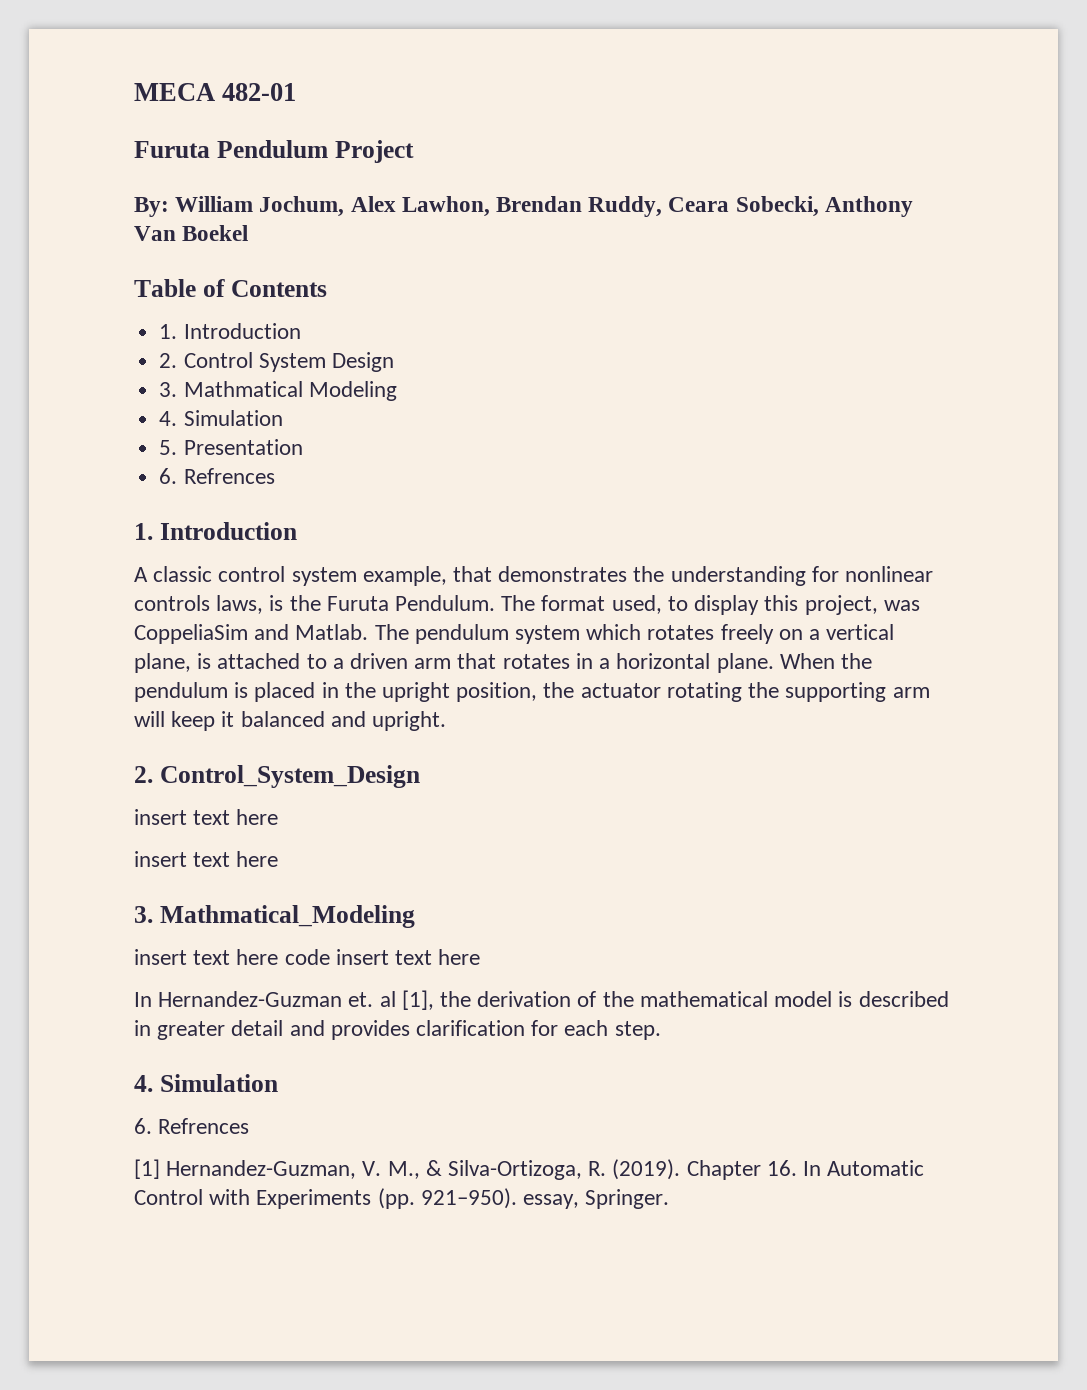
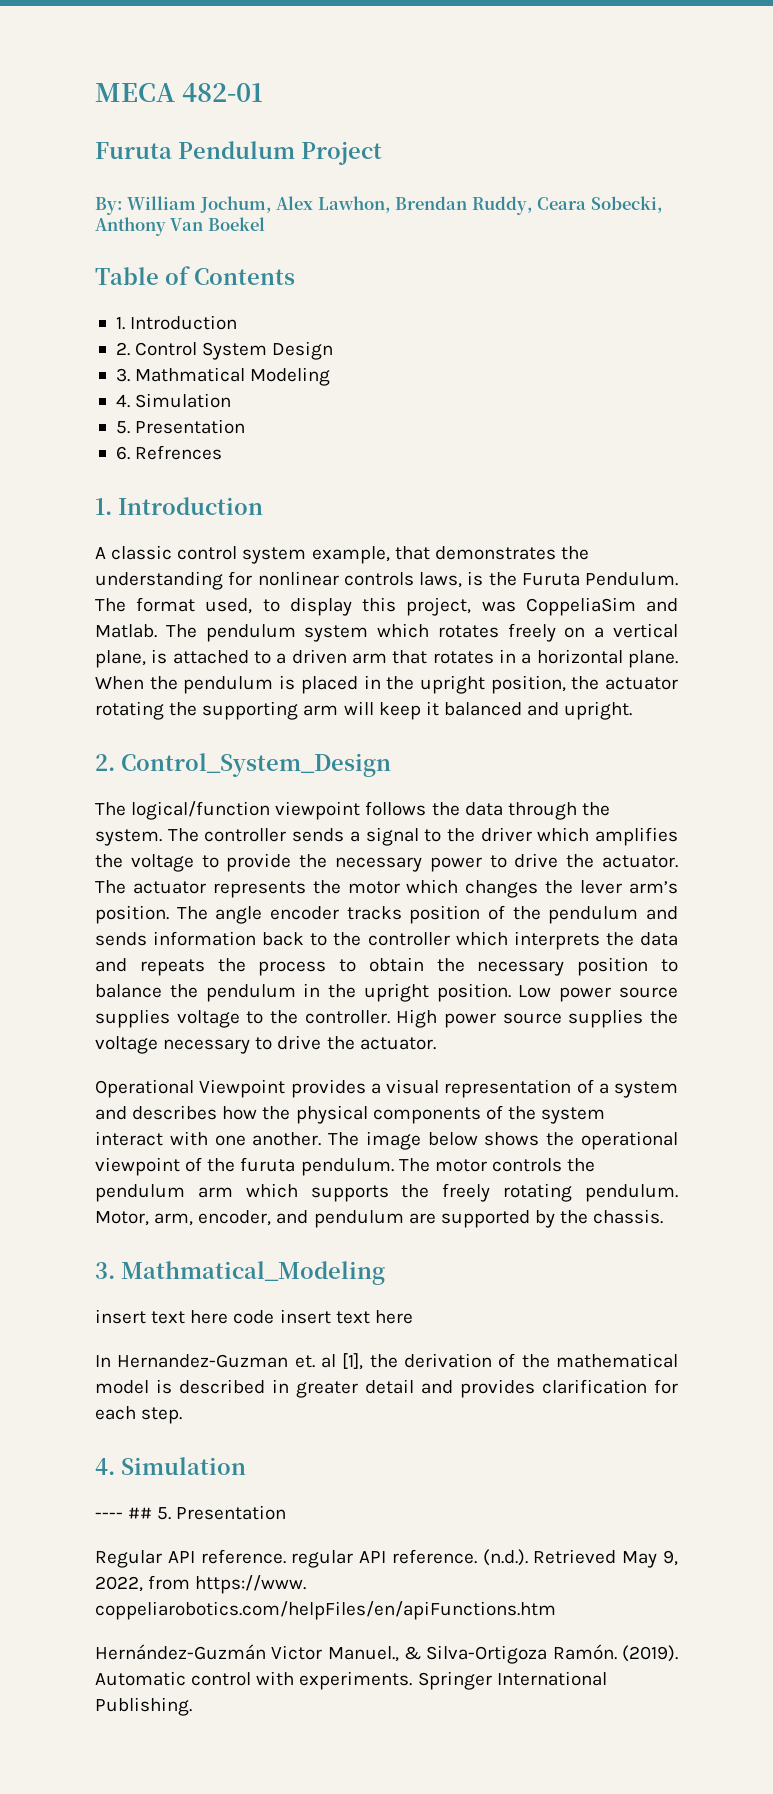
  2. Control_System_Design
- insert text here
- insert text here
+ The logical/function viewpoint follows the data through the system. The controller sends a signal to the driver which amplifies the voltage to provide the necessary power to drive the actuator. The actuator represents the motor which changes the lever arm’s position. The angle encoder tracks position of the pendulum and sends information back to the controller which interprets the data and repeats the process to obtain the necessary position to balance the pendulum in the upright position. Low power source supplies voltage to the controller. High power source supplies the voltage necessary to drive the actuator.
+ Operational Viewpoint provides a visual representation of a system and describes how the physical components of the system interact with one another. The image below shows the operational viewpoint of the furuta pendulum. The motor controls the pendulum arm which supports the freely rotating pendulum. Motor, arm, encoder, and pendulum are supported by the chassis.
  In Hernandez-Guzman et. al [1], the derivation of the mathematical model is described in greater detail and provides clarification for each step.
  4. Simulation
- 6. Refrences
- [1] Hernandez-Guzman, V. M., & Silva-Ortizoga, R. (2019). Chapter 16. In Automatic Control with Experiments (pp. 921–950). essay, Springer.
+ ---- ## 5. Presentation
+ Regular API reference. regular API reference. (n.d.). Retrieved May 9, 2022, from https://www. coppeliarobotics.com/helpFiles/en/apiFunctions.htm
+ Hernández-Guzmán Victor Manuel., & Silva-Ortigoza Ramón. (2019). Automatic control with experiments. Springer International Publishing.

